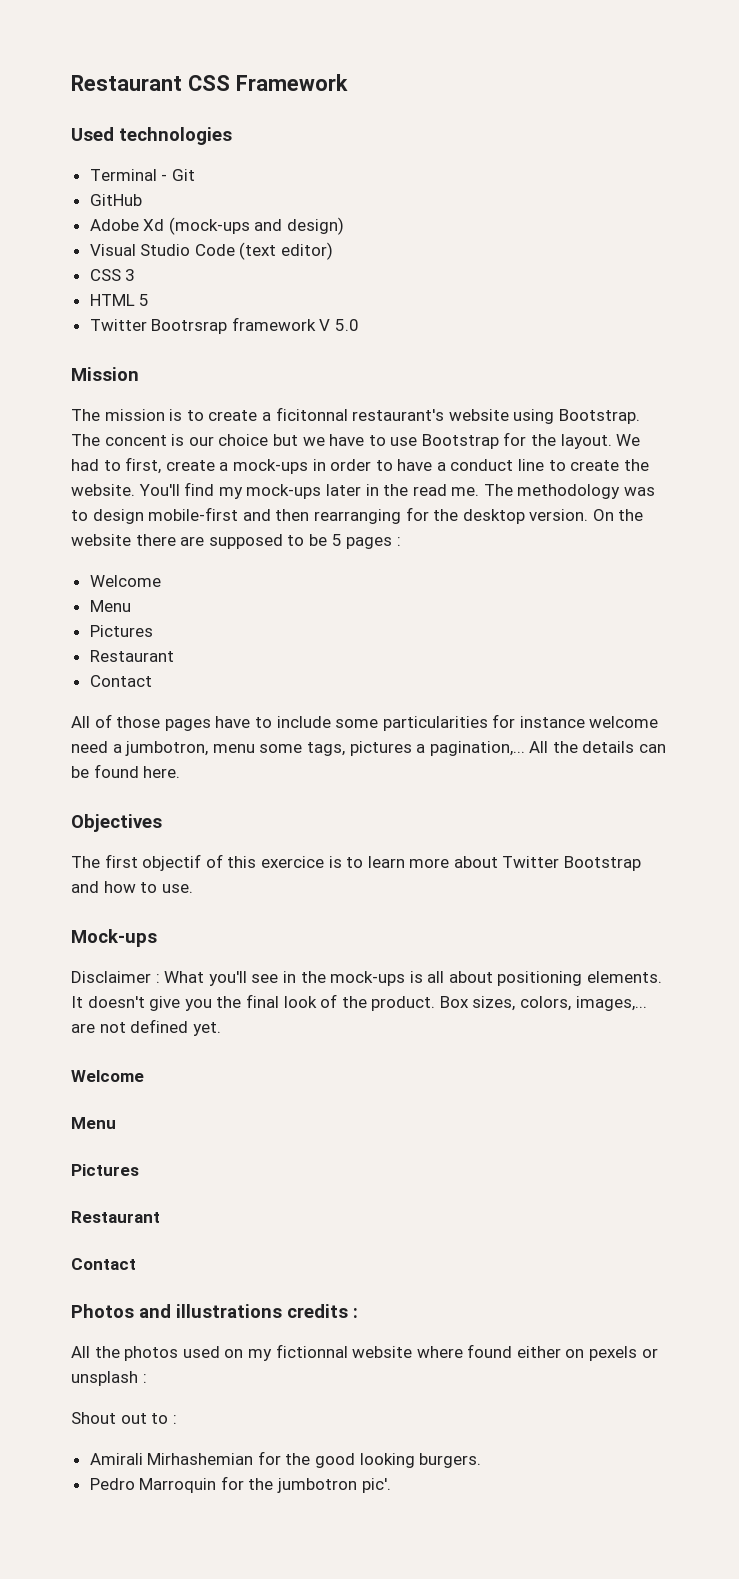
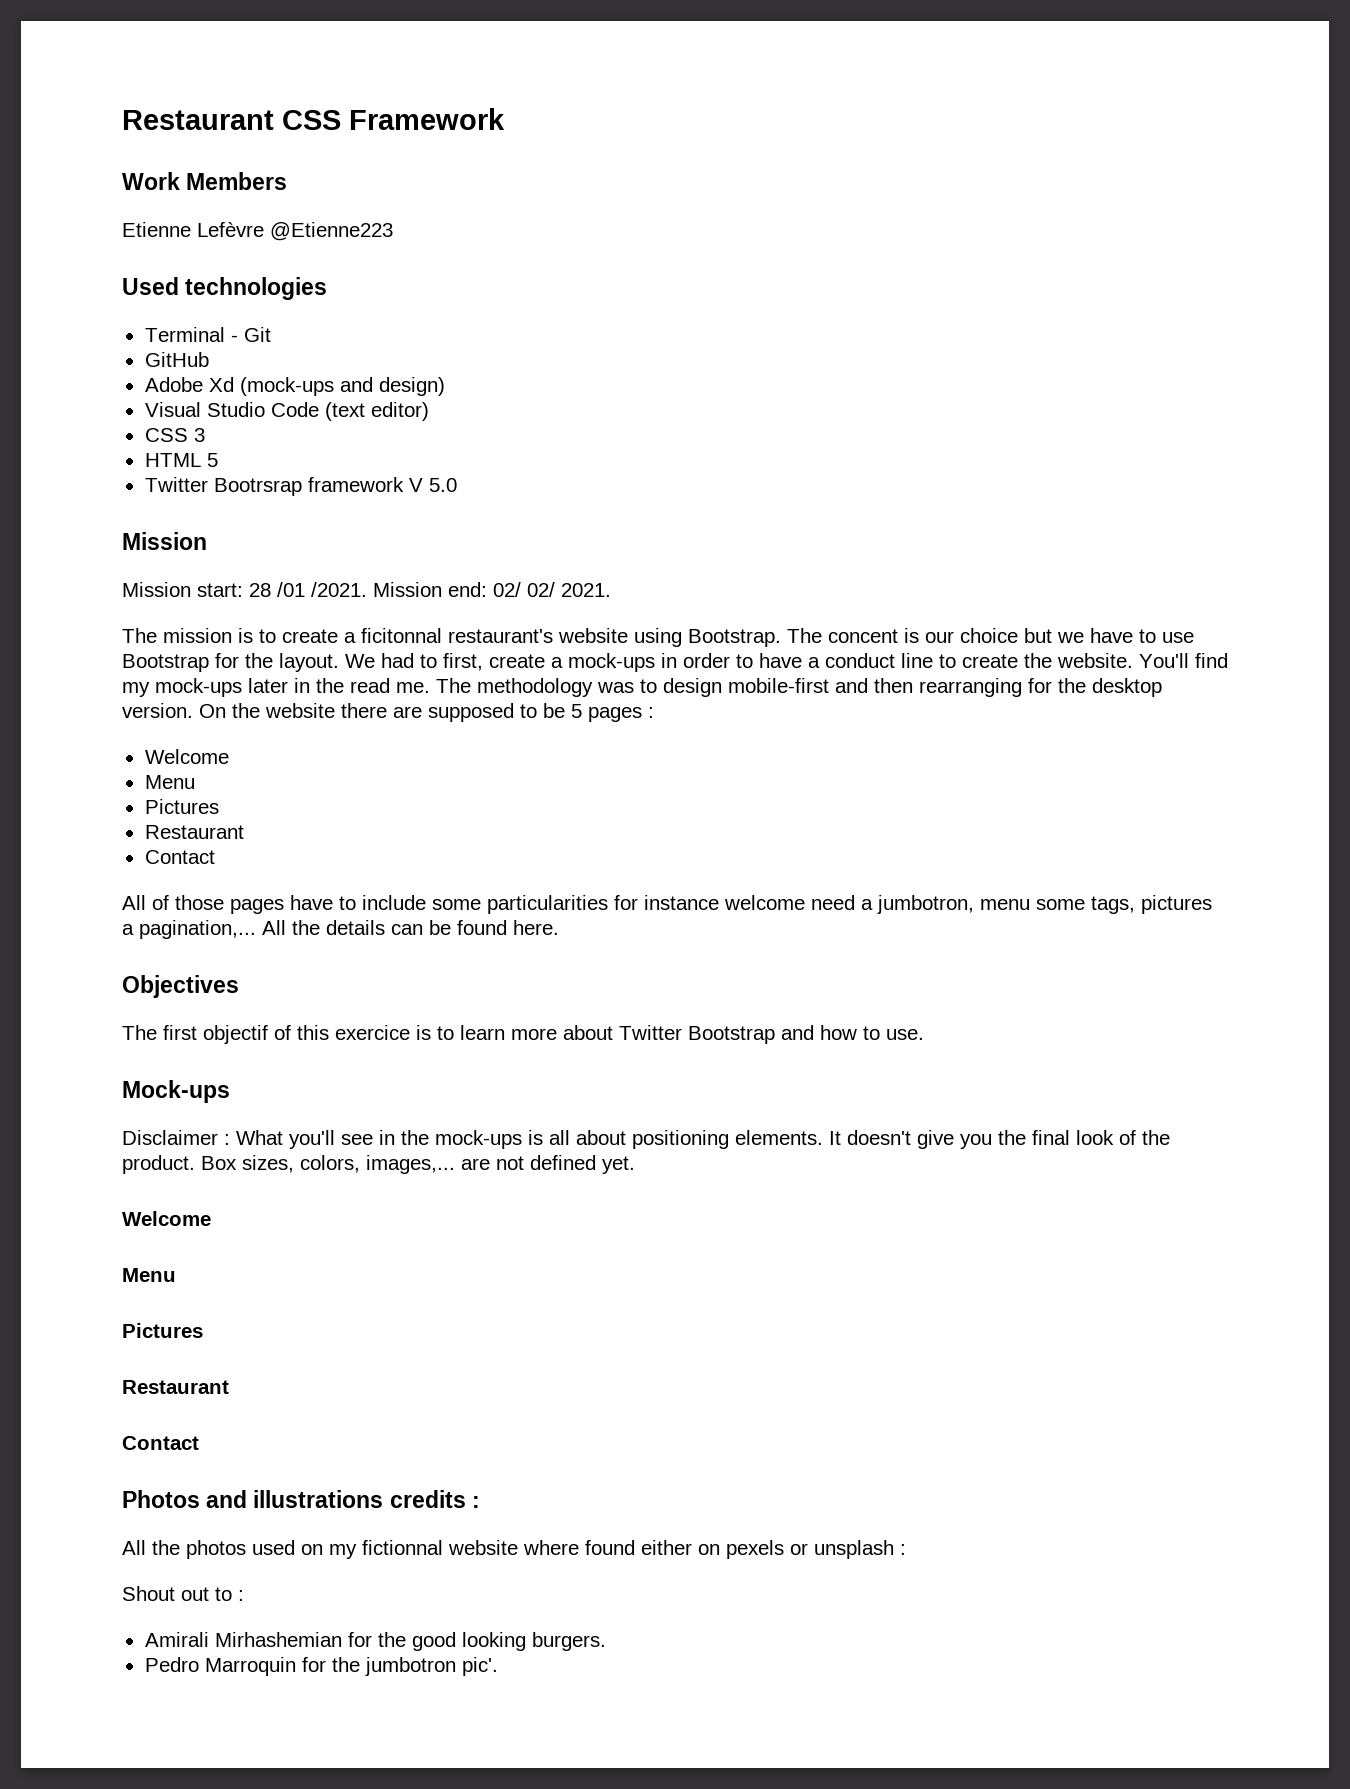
+ Work Members
+ Etienne Lefèvre @Etienne223
+ Mission start: 28 /01 /2021. Mission end: 02/ 02/ 2021.

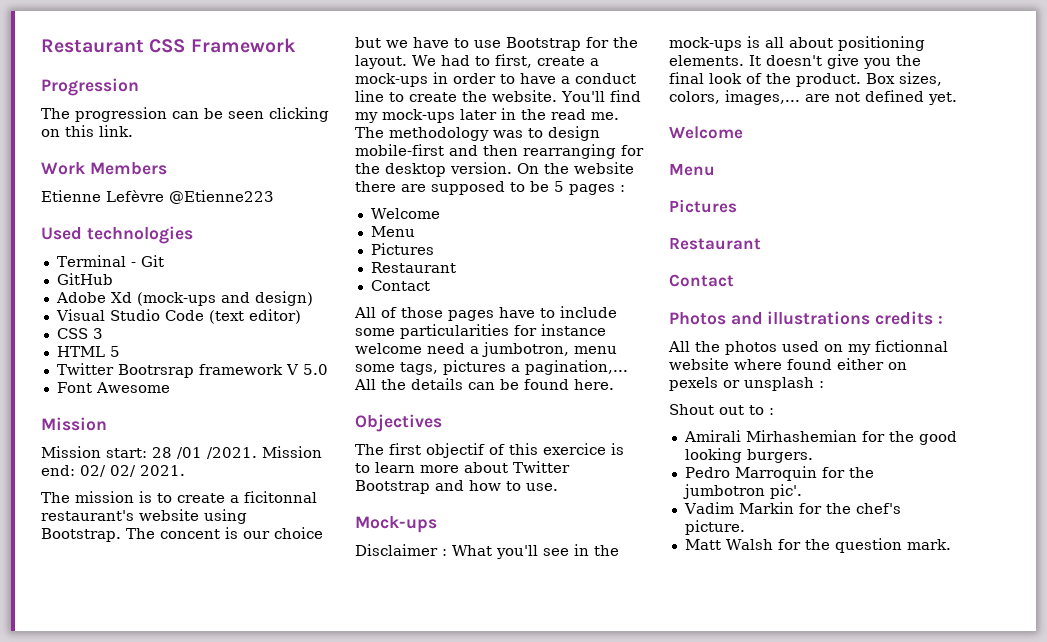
+ Progression
+ The progression can be seen clicking on this link.
+ Font Awesome
+ Vadim Markin for the chef's picture.
+ Matt Walsh for the question mark.

